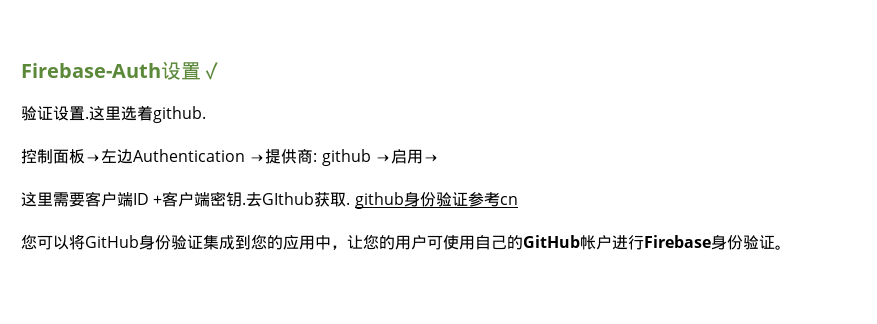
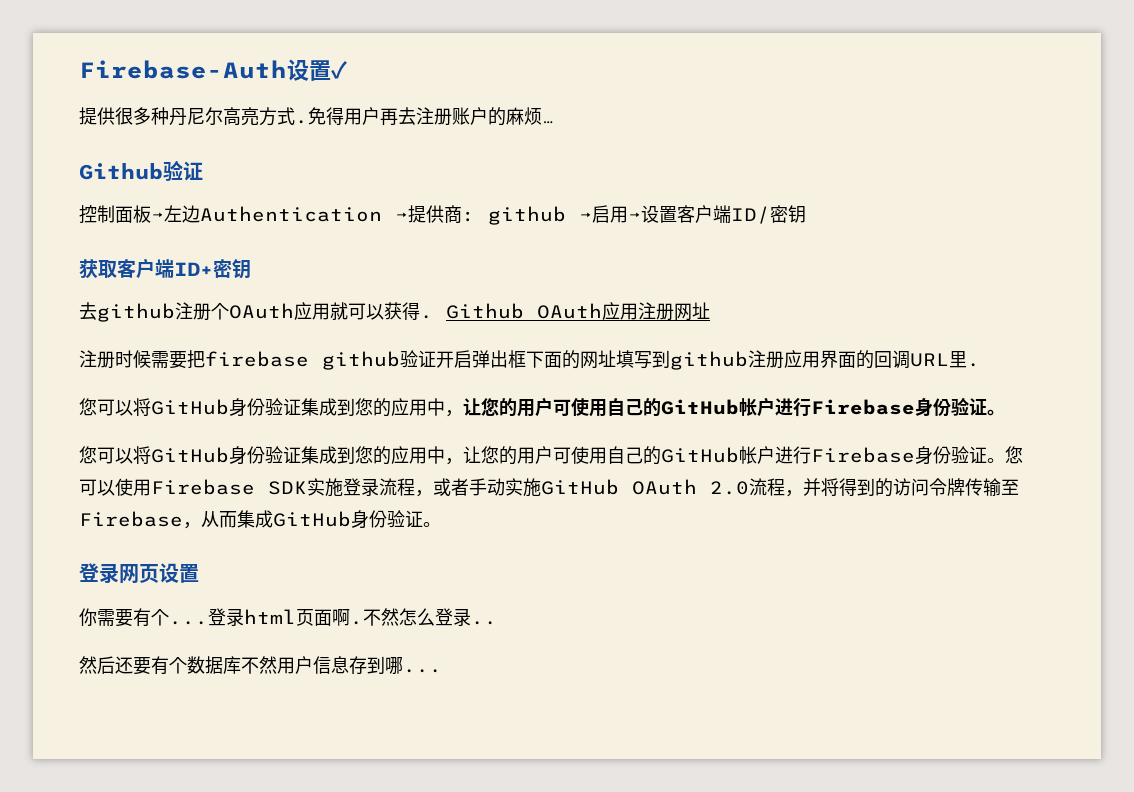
- 验证设置.这里选着github.
+ 提供很多种丹尼尔高亮方式.免得用户再去注册账户的麻烦…
+ Github验证
- 控制面板→左边Authentication →提供商: github →启用→
- 这里需要客户端ID +客户端密钥.去GIthub获取. github身份验证参考cn
+ 控制面板→左边Authentication →提供商: github →启用→设置客户端ID/密钥
+ 获取客户端ID+密钥
+ 去github注册个OAuth应用就可以获得. Github OAuth应用注册网址
+ 注册时候需要把firebase github验证开启弹出框下面的网址填写到github注册应用界面的回调URL里.
+ 您可以将GitHub身份验证集成到您的应用中，让您的用户可使用自己的GitHub帐户进行Firebase身份验证。您可以使用Firebase SDK实施登录流程，或者手动实施GitHub OAuth 2.0流程，并将得到的访问令牌传输至Firebase，从而集成GitHub身份验证。
+ 登录网页设置
+ 你需要有个...登录html页面啊.不然怎么登录..
+ 然后还要有个数据库不然用户信息存到哪...

